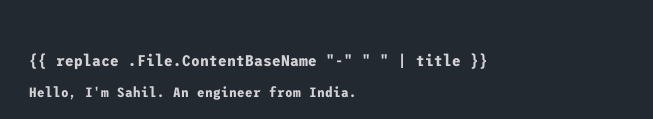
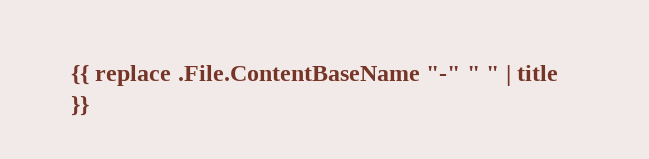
- Hello, I'm Sahil. An engineer from India.

